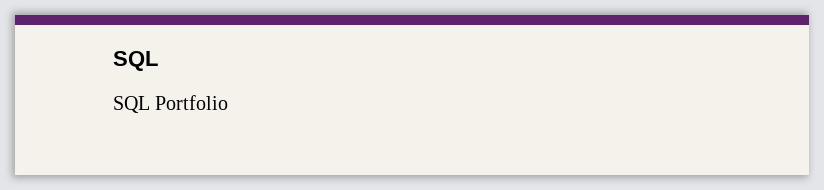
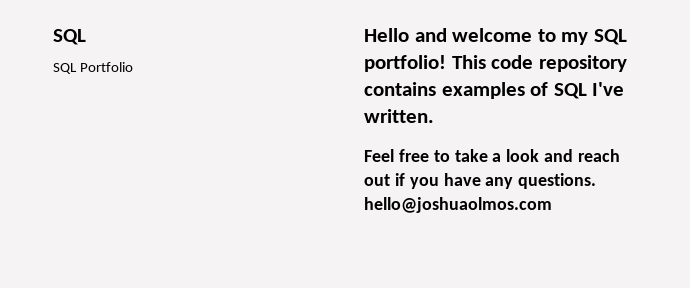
+ Hello and welcome to my SQL portfolio! This code repository contains examples of SQL I've written.
+ Feel free to take a look and reach out if you have any questions. hello@joshuaolmos.com

